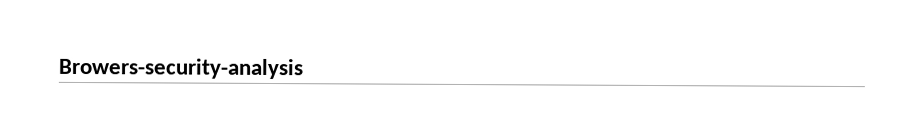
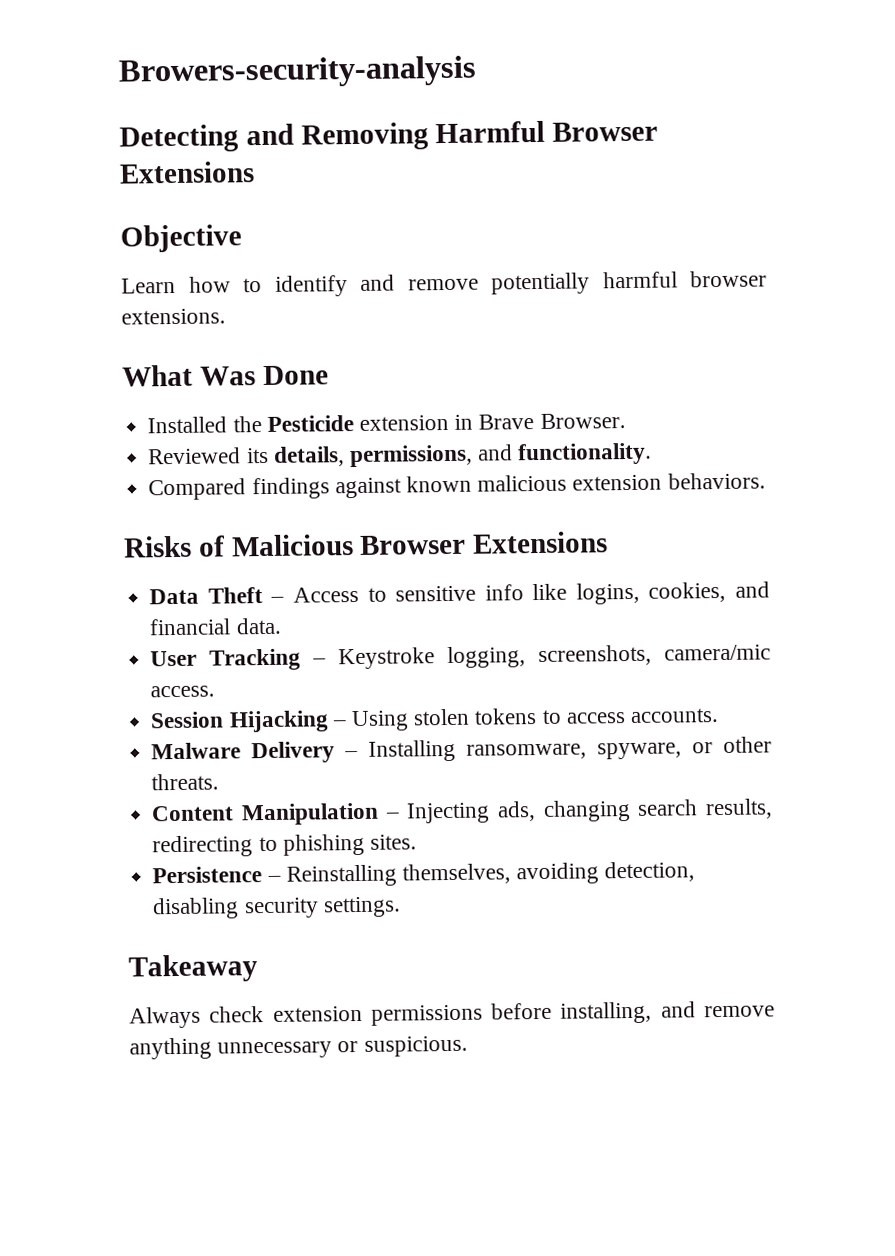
+ Detecting and Removing Harmful Browser Extensions
+ Objective
+ Learn how to identify and remove potentially harmful browser extensions.
+ What Was Done
+ Installed the Pesticide extension in Brave Browser.
+ Reviewed its details, permissions, and functionality.
+ Compared findings against known malicious extension behaviors.
+ Risks of Malicious Browser Extensions
+ Data Theft – Access to sensitive info like logins, cookies, and financial data.
+ User Tracking – Keystroke logging, screenshots, camera/mic access.
+ Session Hijacking – Using stolen tokens to access accounts.
+ Malware Delivery – Installing ransomware, spyware, or other threats.
+ Content Manipulation – Injecting ads, changing search results, redirecting to phishing sites.
+ Persistence – Reinstalling themselves, avoiding detection, disabling security settings.
+ Takeaway
+ Always check extension permissions before installing, and remove anything unnecessary or suspicious.

